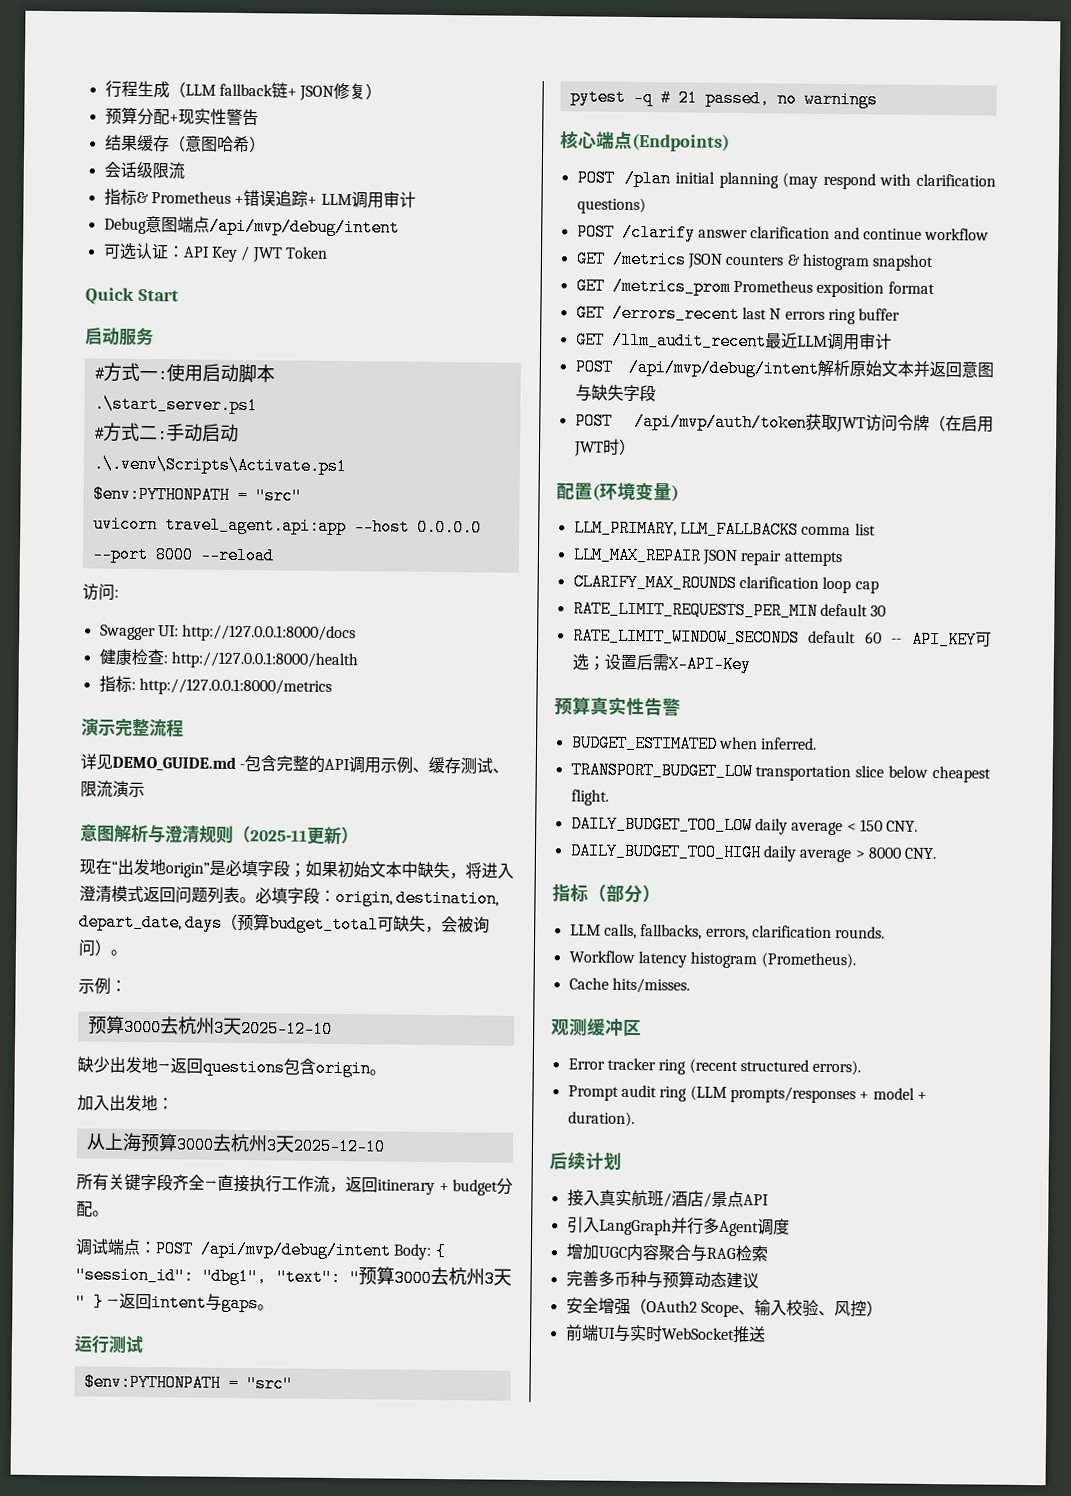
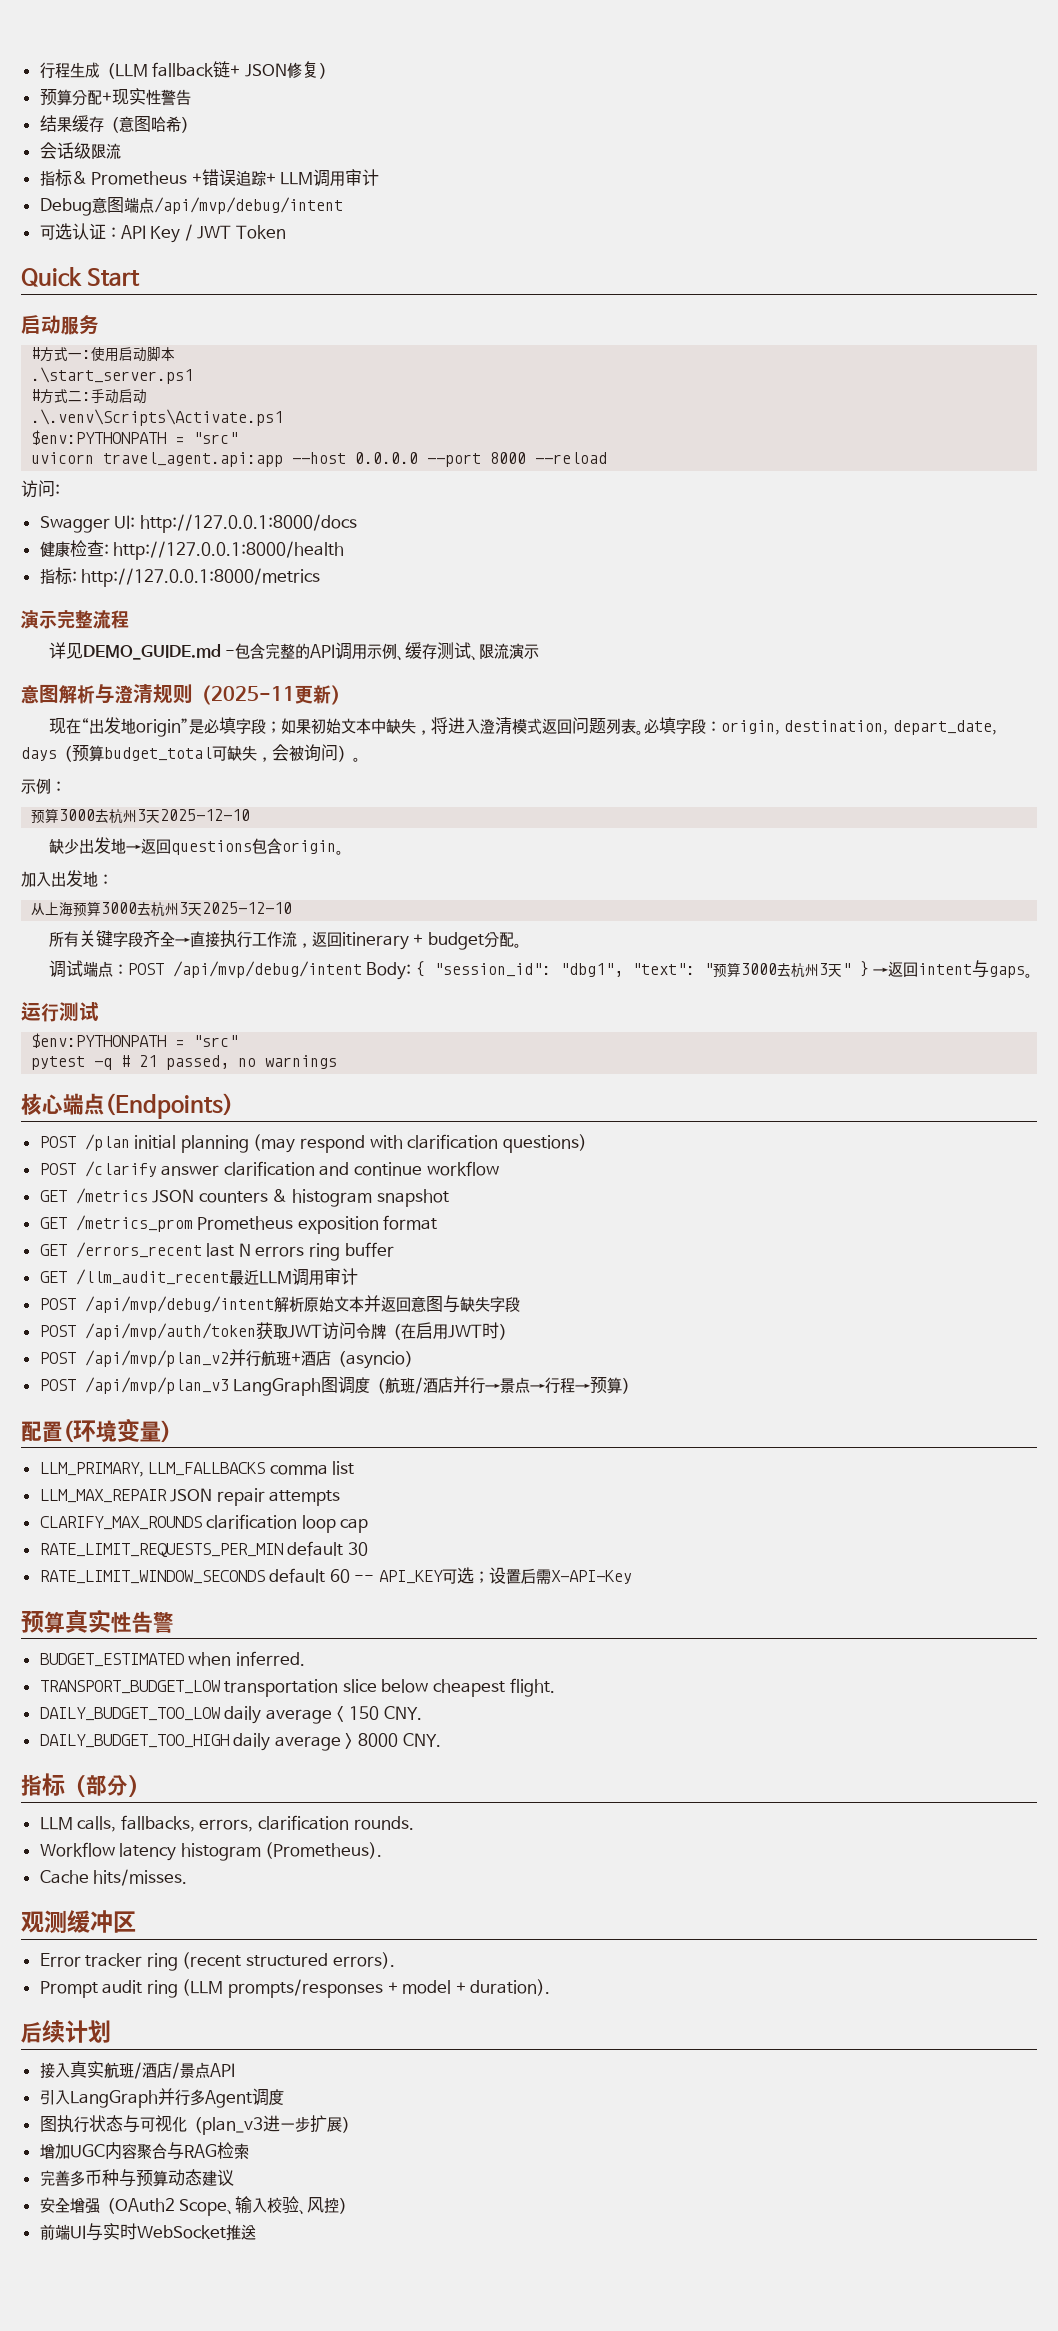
+ POST /api/mvp/plan_v2并行航班+酒店（asyncio）
+ POST /api/mvp/plan_v3 LangGraph图调度（航班/酒店并行→景点→行程→预算）
+ 图执行状态与可视化（plan_v3进一步扩展）

